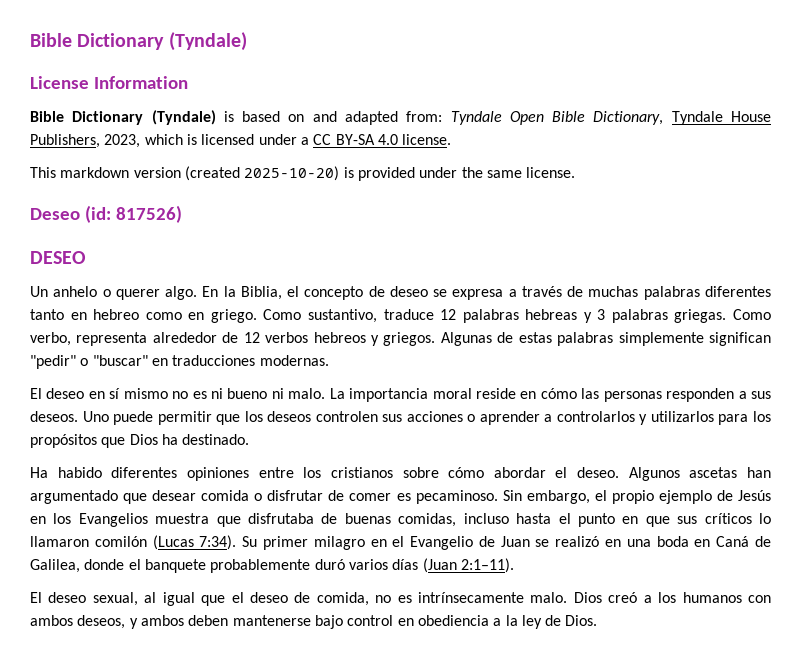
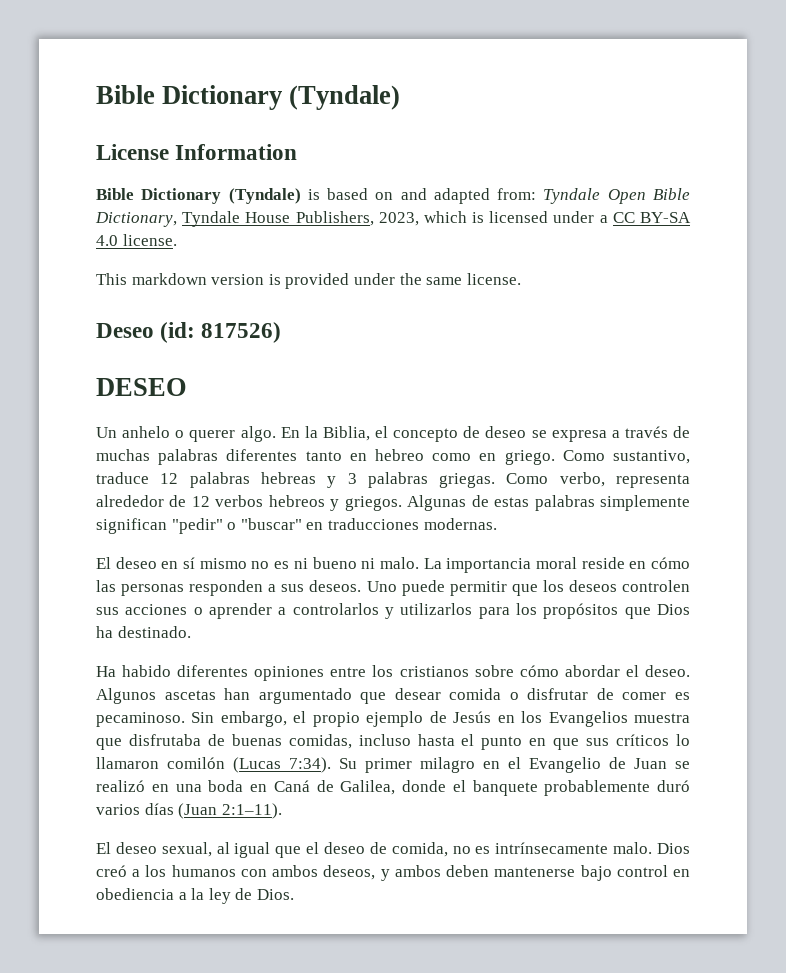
- This markdown version (created 2025-10-20) is provided under the same license.
+ This markdown version is provided under the same license.

